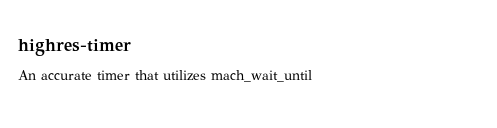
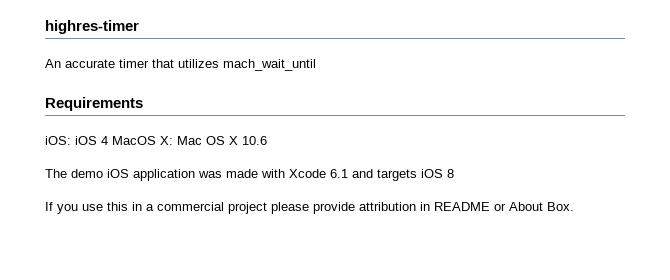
+ Requirements
+ iOS: iOS 4 MacOS X: Mac OS X 10.6
+ The demo iOS application was made with Xcode 6.1 and targets iOS 8
+ If you use this in a commercial project please provide attribution in README or About Box.

